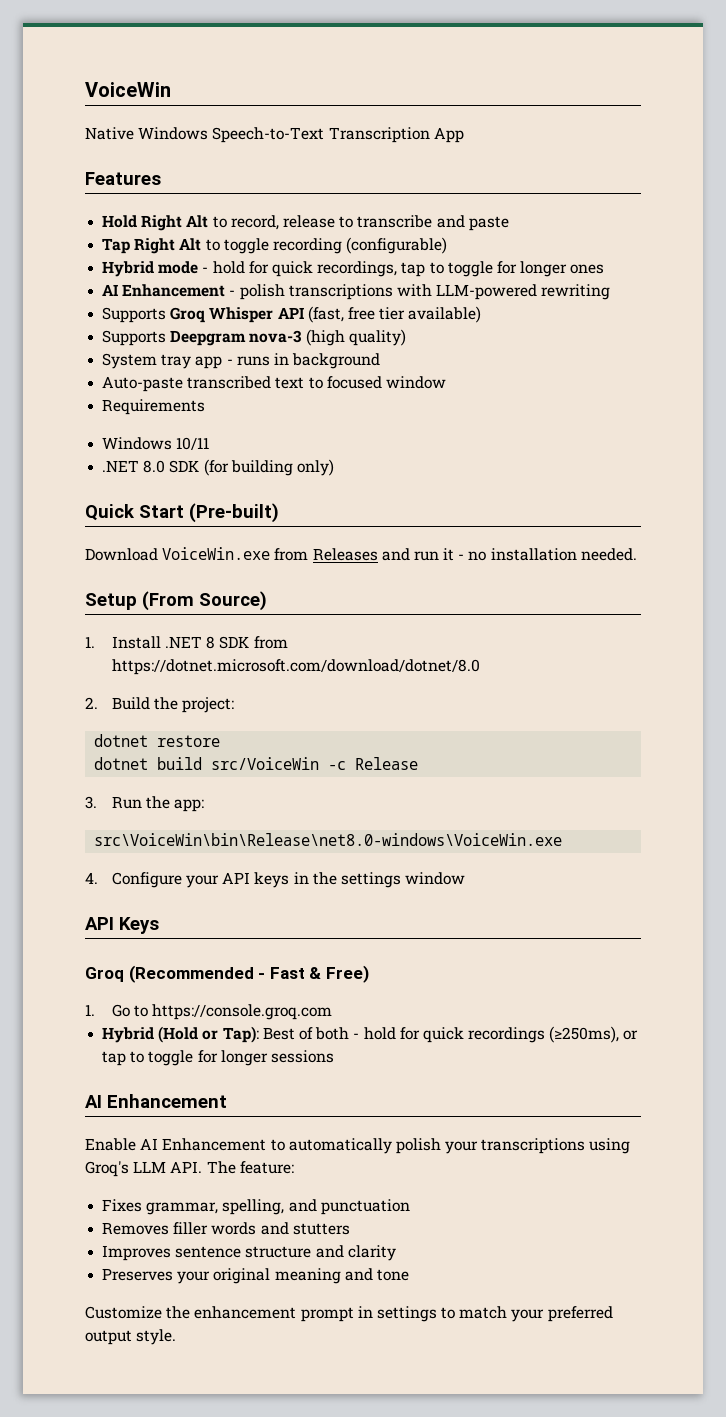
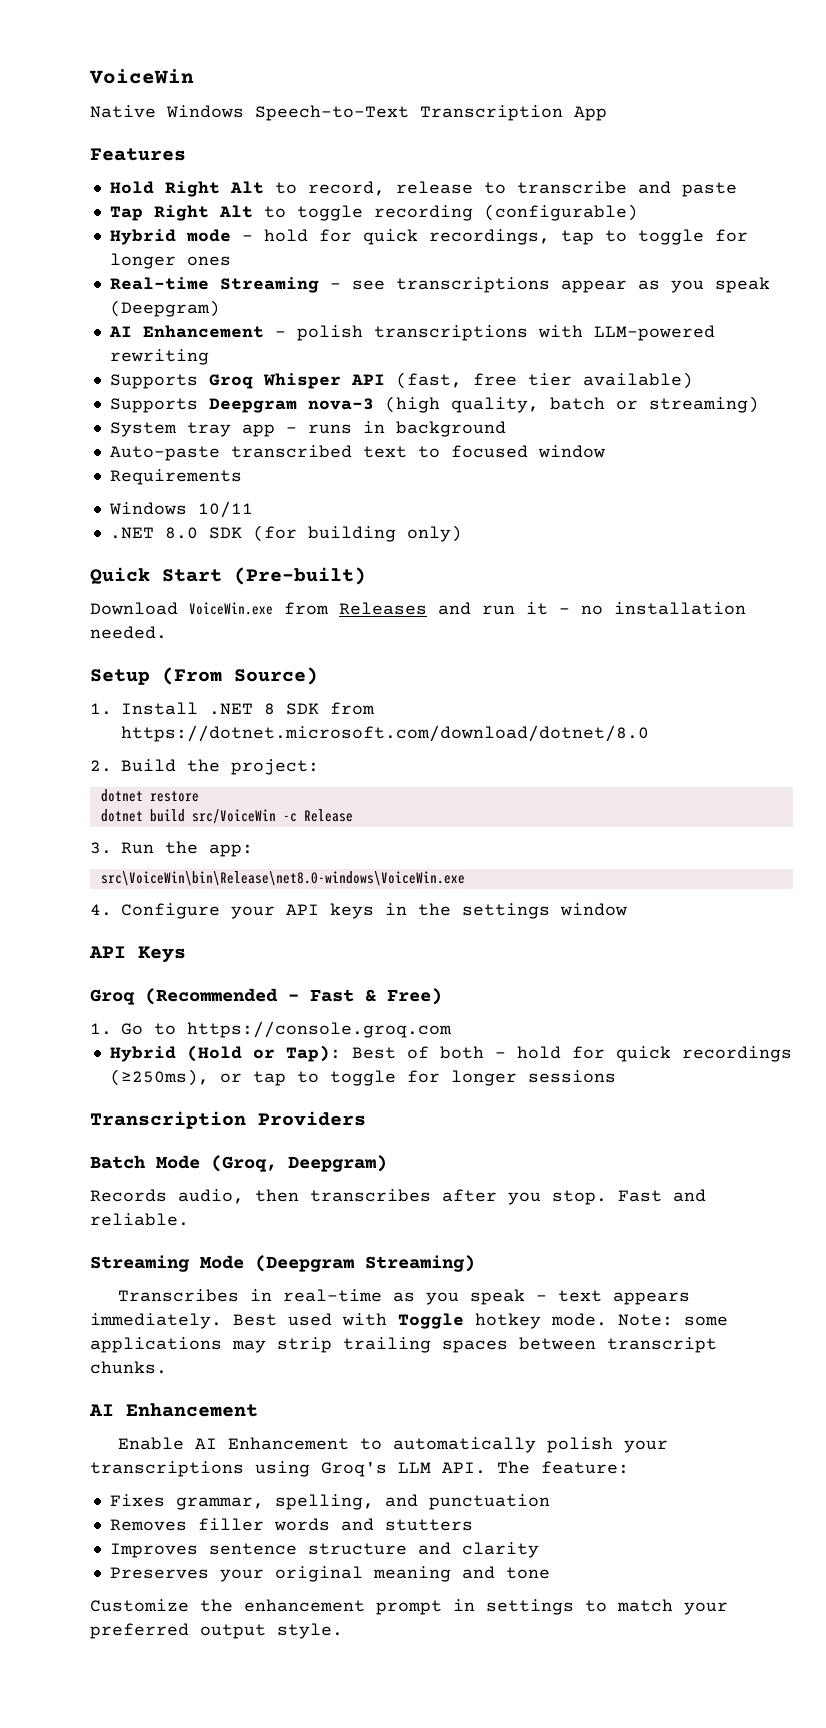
+ Real-time Streaming - see transcriptions appear as you speak (Deepgram)
- Supports Deepgram nova-3 (high quality)
+ Supports Deepgram nova-3 (high quality, batch or streaming)
+ Transcription Providers
+ Batch Mode (Groq, Deepgram)
+ Records audio, then transcribes after you stop. Fast and reliable.
+ Streaming Mode (Deepgram Streaming)
+ Transcribes in real-time as you speak - text appears immediately. Best used with Toggle hotkey mode. Note: some applications may strip trailing spaces between transcript chunks.

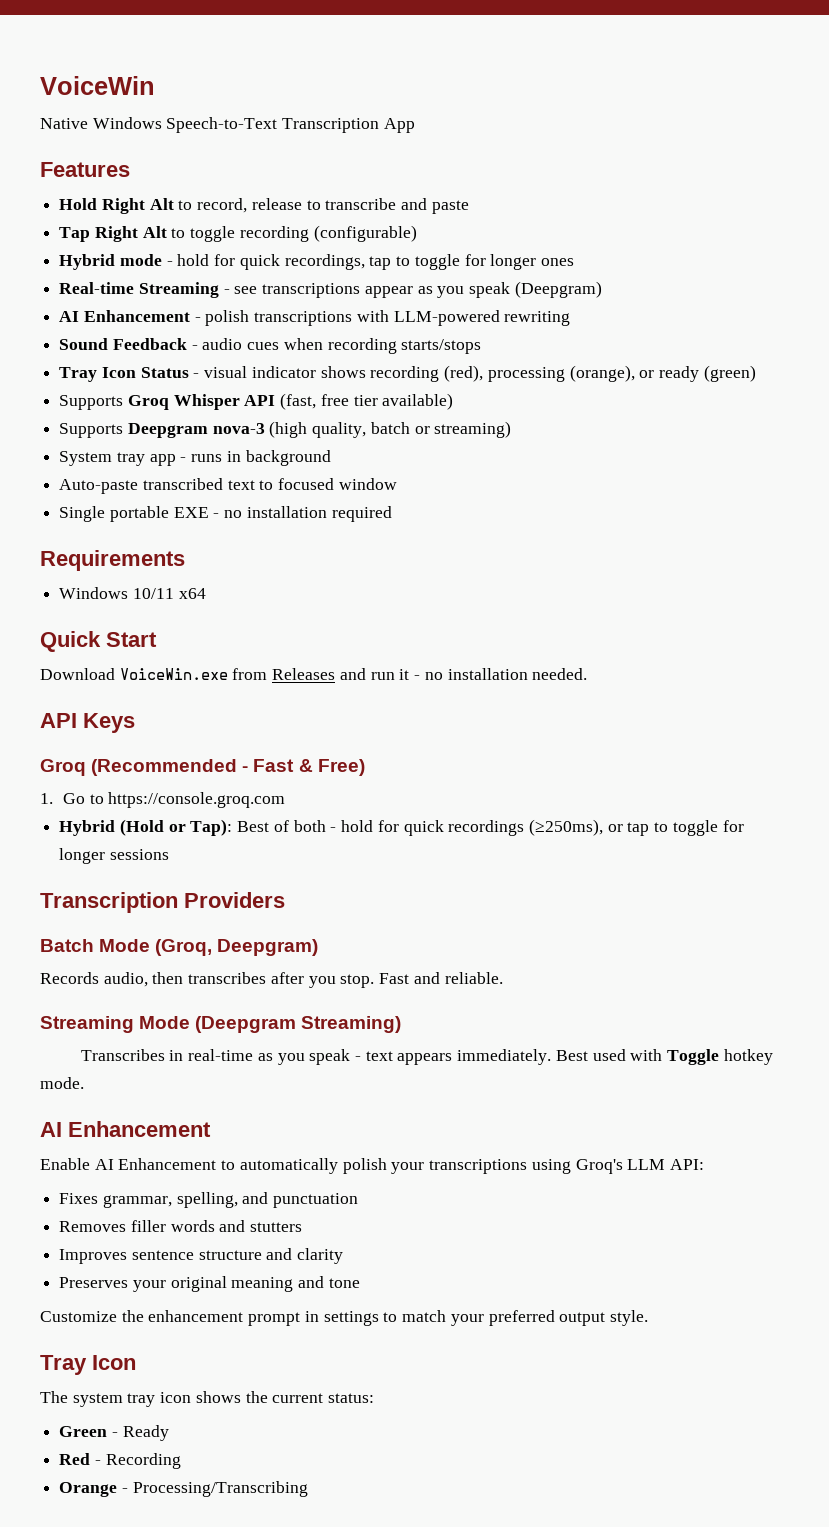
+ Sound Feedback - audio cues when recording starts/stops
+ Tray Icon Status - visual indicator shows recording (red), processing (orange), or ready (green)
+ Single portable EXE - no installation required
  Requirements
- Windows 10/11
- .NET 8.0 SDK (for building only)
+ Windows 10/11 x64
- Quick Start (Pre-built)
+ Quick Start
- Setup (From Source)
- 1. Install .NET 8 SDK from https://dotnet.microsoft.com/download/dotnet/8.0
- 2. Build the project:
- dotnet restore
- dotnet build src/VoiceWin -c Release
- 3. Run the app:
- src\VoiceWin\bin\Release\net8.0-windows\VoiceWin.exe
- 4. Configure your API keys in the settings window
- Note: some applications may strip trailing spaces between transcript chunks.
- Enable AI Enhancement to automatically polish your transcriptions using Groq's LLM API. The feature:
+ Enable AI Enhancement to automatically polish your transcriptions using Groq's LLM API:
  Customize the enhancement prompt in settings to match your preferred output style.
+ Tray Icon
+ The system tray icon shows the current status:
+ Green - Ready
+ Red - Recording
+ Orange - Processing/Transcribing

